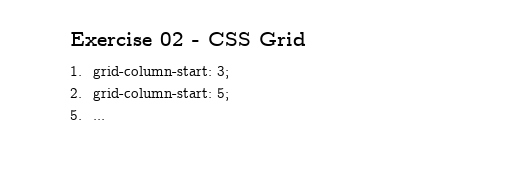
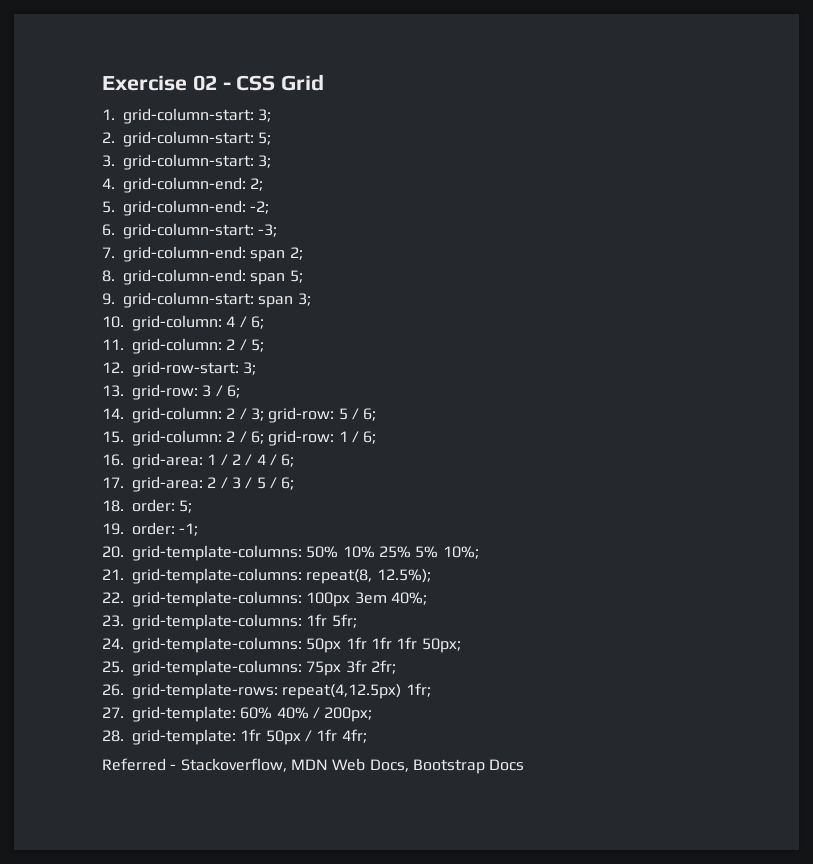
- 5. ...
+ 3. grid-column-start: 3;
+ 4. grid-column-end: 2;
+ 5. grid-column-end: -2;
+ 6. grid-column-start: -3;
+ 7. grid-column-end: span 2;
+ 8. grid-column-end: span 5;
+ 9. grid-column-start: span 3;
+ 10. grid-column: 4 / 6;
+ 11. grid-column: 2 / 5;
+ 12. grid-row-start: 3;
+ 13. grid-row: 3 / 6;
+ 14. grid-column: 2 / 3; grid-row: 5 / 6;
+ 15. grid-column: 2 / 6; grid-row: 1 / 6;
+ 16. grid-area: 1 / 2 / 4 / 6;
+ 17. grid-area: 2 / 3 / 5 / 6;
+ 18. order: 5;
+ 19. order: -1;
+ 20. grid-template-columns: 50% 10% 25% 5% 10%;
+ 21. grid-template-columns: repeat(8, 12.5%);
+ 22. grid-template-columns: 100px 3em 40%;
+ 23. grid-template-columns: 1fr 5fr;
+ 24. grid-template-columns: 50px 1fr 1fr 1fr 50px;
+ 25. grid-template-columns: 75px 3fr 2fr;
+ 26. grid-template-rows: repeat(4,12.5px) 1fr;
+ 27. grid-template: 60% 40% / 200px;
+ 28. grid-template: 1fr 50px / 1fr 4fr;
+ Referred - Stackoverflow, MDN Web Docs, Bootstrap Docs

